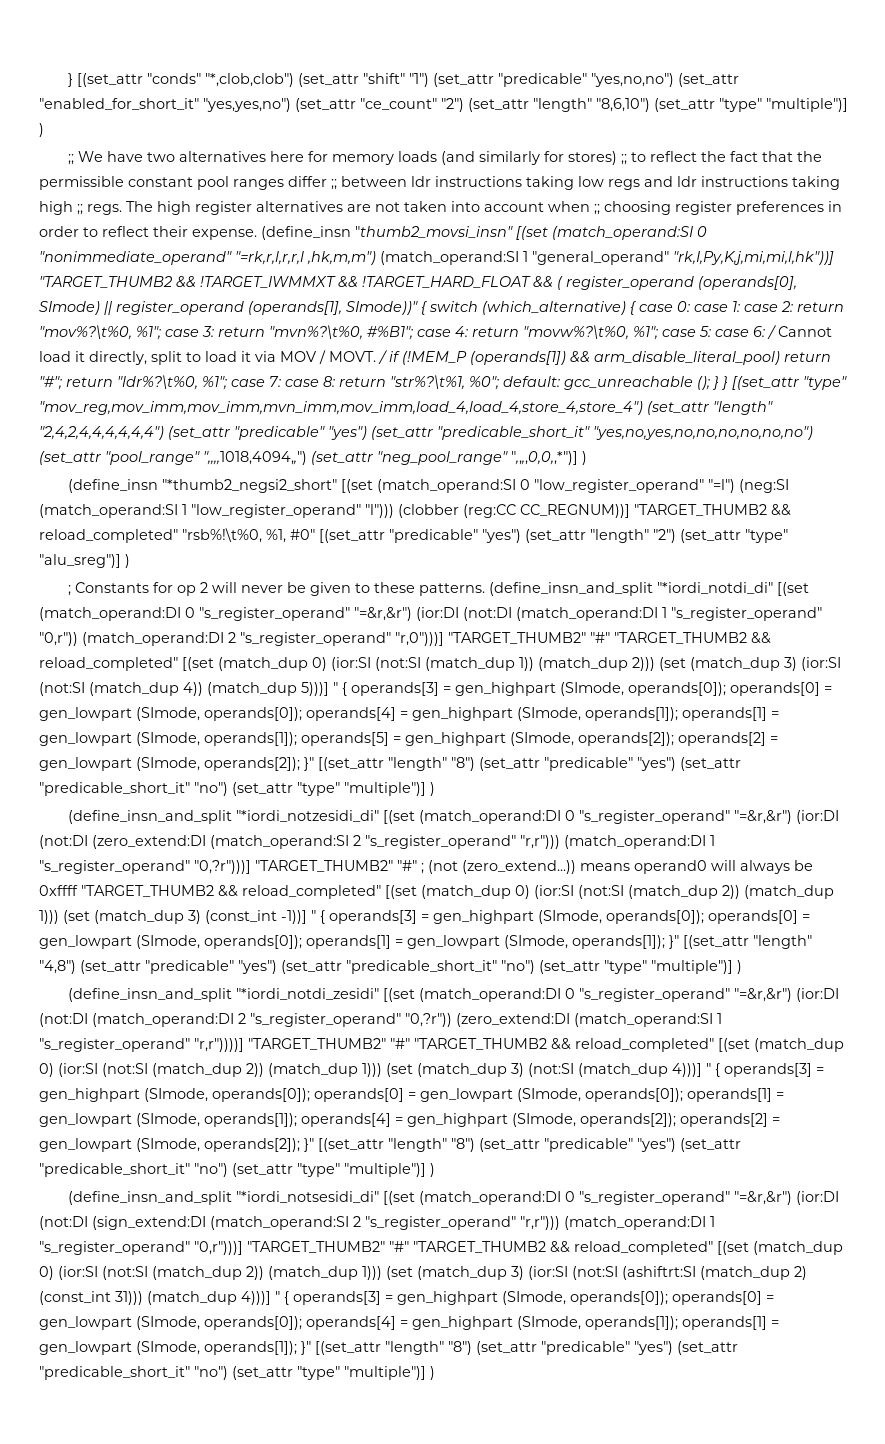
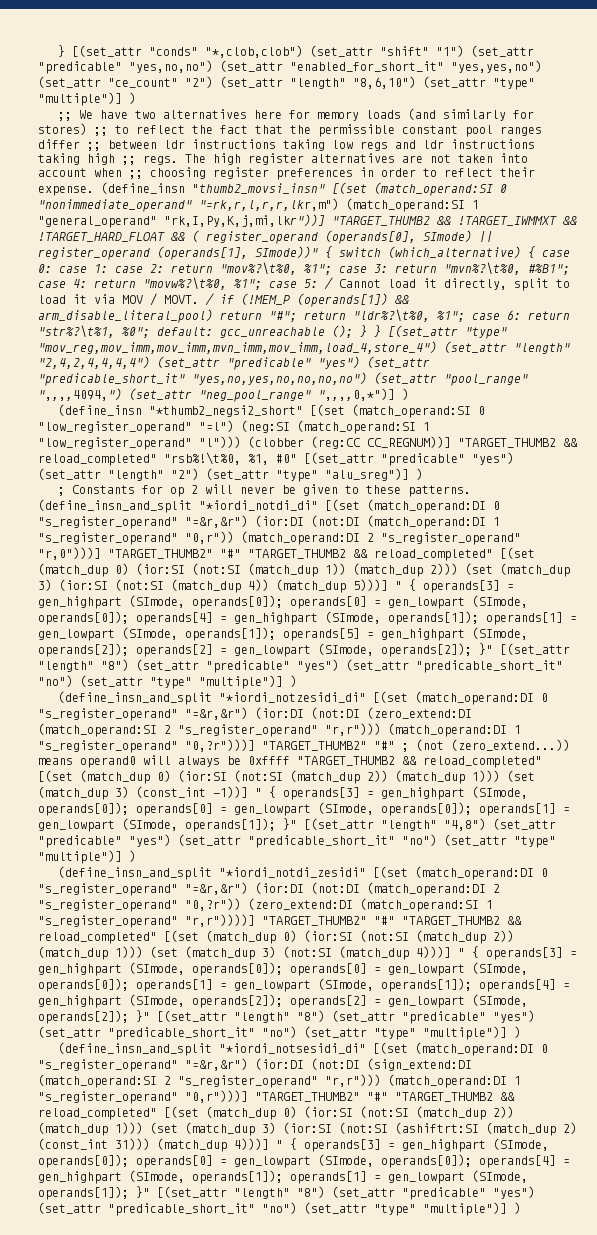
- (define_insn "thumb2_movsi_insn" [(set (match_operand:SI 0 "nonimmediate_operand" "=rk,r,l,r,r,l ,hk,m,m") (match_operand:SI 1 "general_operand" "rk,I,Py,K,j,mi,mi,l,hk"))] "TARGET_THUMB2 && !TARGET_IWMMXT && !TARGET_HARD_FLOAT && ( register_operand (operands[0], SImode) || register_operand (operands[1], SImode))" { switch (which_alternative) { case 0:
+ (define_insn "thumb2_movsi_insn" [(set (match_operand:SI 0 "nonimmediate_operand" "=rk,r,l,r,r,lkr,m") (match_operand:SI 1 "general_operand" "rk,I,Py,K,j,mi,lkr"))] "TARGET_THUMB2 && !TARGET_IWMMXT && !TARGET_HARD_FLOAT && ( register_operand (operands[0], SImode) || register_operand (operands[1], SImode))" { switch (which_alternative) { case 0:
- case 6:
- / if (!MEM_P (operands[1]) && arm_disable_literal_pool) return "#"; return "ldr%?\t%0, %1"; case 7: case 8: return "str%?\t%1, %0"; default: gcc_unreachable (); } } [(set_attr "type" "mov_reg,mov_imm,mov_imm,mvn_imm,mov_imm,load_4,load_4,store_4,store_4") (set_attr "length" "2,4,2,4,4,4,4,4,4") (set_attr "predicable" "yes") (set_attr "predicable_short_it" "yes,no,yes,no,no,no,no,no,no") (set_attr "pool_range" ",,,,1018,4094,,") (set_attr "neg_pool_range" ",,,,0,0,,*")] )
+ / if (!MEM_P (operands[1]) && arm_disable_literal_pool) return "#"; return "ldr%?\t%0, %1"; case 6: return "str%?\t%1, %0"; default: gcc_unreachable (); } } [(set_attr "type" "mov_reg,mov_imm,mov_imm,mvn_imm,mov_imm,load_4,store_4") (set_attr "length" "2,4,2,4,4,4,4") (set_attr "predicable" "yes") (set_attr "predicable_short_it" "yes,no,yes,no,no,no,no") (set_attr "pool_range" ",,,,4094,") (set_attr "neg_pool_range" ",,,,0,*")] )

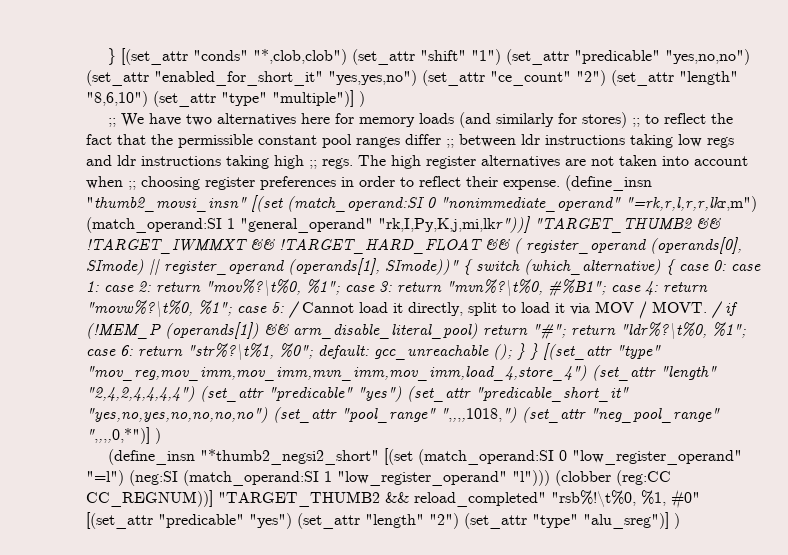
- / if (!MEM_P (operands[1]) && arm_disable_literal_pool) return "#"; return "ldr%?\t%0, %1"; case 6: return "str%?\t%1, %0"; default: gcc_unreachable (); } } [(set_attr "type" "mov_reg,mov_imm,mov_imm,mvn_imm,mov_imm,load_4,store_4") (set_attr "length" "2,4,2,4,4,4,4") (set_attr "predicable" "yes") (set_attr "predicable_short_it" "yes,no,yes,no,no,no,no") (set_attr "pool_range" ",,,,4094,") (set_attr "neg_pool_range" ",,,,0,*")] )
+ / if (!MEM_P (operands[1]) && arm_disable_literal_pool) return "#"; return "ldr%?\t%0, %1"; case 6: return "str%?\t%1, %0"; default: gcc_unreachable (); } } [(set_attr "type" "mov_reg,mov_imm,mov_imm,mvn_imm,mov_imm,load_4,store_4") (set_attr "length" "2,4,2,4,4,4,4") (set_attr "predicable" "yes") (set_attr "predicable_short_it" "yes,no,yes,no,no,no,no") (set_attr "pool_range" ",,,,1018,") (set_attr "neg_pool_range" ",,,,0,*")] )
- ; Constants for op 2 will never be given to these patterns. (define_insn_and_split "*iordi_notdi_di" [(set (match_operand:DI 0 "s_register_operand" "=&r,&r") (ior:DI (not:DI (match_operand:DI 1 "s_register_operand" "0,r")) (match_operand:DI 2 "s_register_operand" "r,0")))] "TARGET_THUMB2" "#" "TARGET_THUMB2 && reload_completed" [(set (match_dup 0) (ior:SI (not:SI (match_dup 1)) (match_dup 2))) (set (match_dup 3) (ior:SI (not:SI (match_dup 4)) (match_dup 5)))] " { operands[3] = gen_highpart (SImode, operands[0]); operands[0] = gen_lowpart (SImode, operands[0]); operands[4] = gen_highpart (SImode, operands[1]); operands[1] = gen_lowpart (SImode, operands[1]); operands[5] = gen_highpart (SImode, operands[2]); operands[2] = gen_lowpart (SImode, operands[2]); }" [(set_attr "length" "8") (set_attr "predicable" "yes") (set_attr "predicable_short_it" "no") (set_attr "type" "multiple")] )
- (define_insn_and_split "*iordi_notzesidi_di" [(set (match_operand:DI 0 "s_register_operand" "=&r,&r") (ior:DI (not:DI (zero_extend:DI (match_operand:SI 2 "s_register_operand" "r,r"))) (match_operand:DI 1 "s_register_operand" "0,?r")))] "TARGET_THUMB2" "#" ; (not (zero_extend...)) means operand0 will always be 0xffff "TARGET_THUMB2 && reload_completed" [(set (match_dup 0) (ior:SI (not:SI (match_dup 2)) (match_dup 1))) (set (match_dup 3) (const_int -1))] " { operands[3] = gen_highpart (SImode, operands[0]); operands[0] = gen_lowpart (SImode, operands[0]); operands[1] = gen_lowpart (SImode, operands[1]); }" [(set_attr "length" "4,8") (set_attr "predicable" "yes") (set_attr "predicable_short_it" "no") (set_attr "type" "multiple")] )
- (define_insn_and_split "*iordi_notdi_zesidi" [(set (match_operand:DI 0 "s_register_operand" "=&r,&r") (ior:DI (not:DI (match_operand:DI 2 "s_register_operand" "0,?r")) (zero_extend:DI (match_operand:SI 1 "s_register_operand" "r,r"))))] "TARGET_THUMB2" "#" "TARGET_THUMB2 && reload_completed" [(set (match_dup 0) (ior:SI (not:SI (match_dup 2)) (match_dup 1))) (set (match_dup 3) (not:SI (match_dup 4)))] " { operands[3] = gen_highpart (SImode, operands[0]); operands[0] = gen_lowpart (SImode, operands[0]); operands[1] = gen_lowpart (SImode, operands[1]); operands[4] = gen_highpart (SImode, operands[2]); operands[2] = gen_lowpart (SImode, operands[2]); }" [(set_attr "length" "8") (set_attr "predicable" "yes") (set_attr "predicable_short_it" "no") (set_attr "type" "multiple")] )
- (define_insn_and_split "*iordi_notsesidi_di" [(set (match_operand:DI 0 "s_register_operand" "=&r,&r") (ior:DI (not:DI (sign_extend:DI (match_operand:SI 2 "s_register_operand" "r,r"))) (match_operand:DI 1 "s_register_operand" "0,r")))] "TARGET_THUMB2" "#" "TARGET_THUMB2 && reload_completed" [(set (match_dup 0) (ior:SI (not:SI (match_dup 2)) (match_dup 1))) (set (match_dup 3) (ior:SI (not:SI (ashiftrt:SI (match_dup 2) (const_int 31))) (match_dup 4)))] " { operands[3] = gen_highpart (SImode, operands[0]); operands[0] = gen_lowpart (SImode, operands[0]); operands[4] = gen_highpart (SImode, operands[1]); operands[1] = gen_lowpart (SImode, operands[1]); }" [(set_attr "length" "8") (set_attr "predicable" "yes") (set_attr "predicable_short_it" "no") (set_attr "type" "multiple")] )

